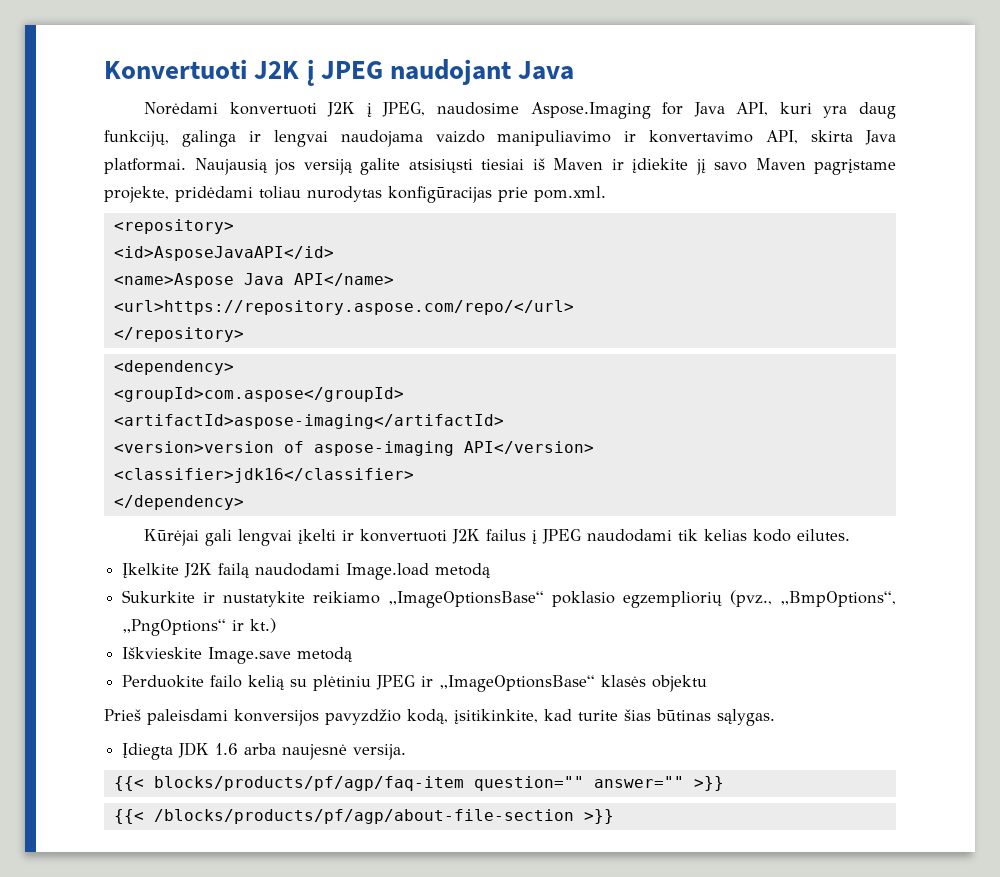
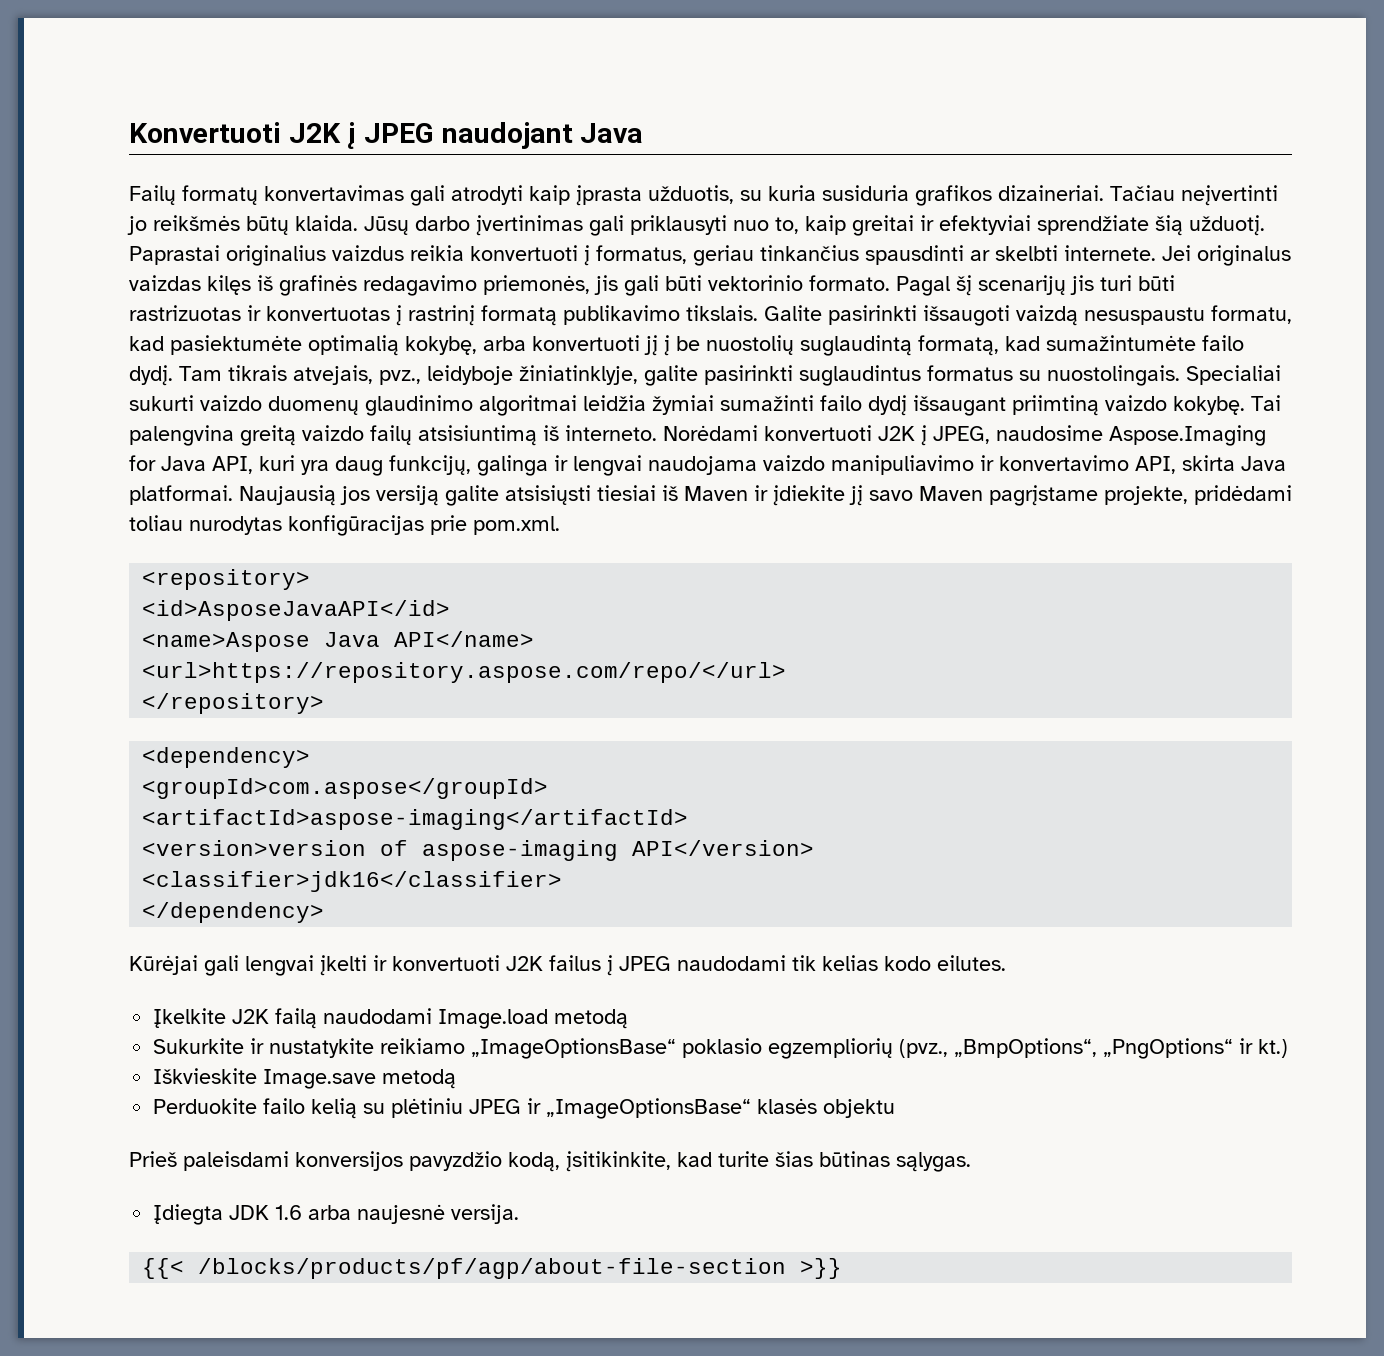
+ Failų formatų konvertavimas gali atrodyti kaip įprasta užduotis, su kuria susiduria grafikos dizaineriai. Tačiau neįvertinti jo reikšmės būtų klaida. Jūsų darbo įvertinimas gali priklausyti nuo to, kaip greitai ir efektyviai sprendžiate šią užduotį. Paprastai originalius vaizdus reikia konvertuoti į formatus, geriau tinkančius spausdinti ar skelbti internete. Jei originalus vaizdas kilęs iš grafinės redagavimo priemonės, jis gali būti vektorinio formato. Pagal šį scenarijų jis turi būti rastrizuotas ir konvertuotas į rastrinį formatą publikavimo tikslais. Galite pasirinkti išsaugoti vaizdą nesuspaustu formatu, kad pasiektumėte optimalią kokybę, arba konvertuoti jį į be nuostolių suglaudintą formatą, kad sumažintumėte failo dydį. Tam tikrais atvejais, pvz., leidyboje žiniatinklyje, galite pasirinkti suglaudintus formatus su nuostolingais. Specialiai sukurti vaizdo duomenų glaudinimo algoritmai leidžia žymiai sumažinti failo dydį išsaugant priimtiną vaizdo kokybę. Tai palengvina greitą vaizdo failų atsisiuntimą iš interneto.
- {{< blocks/products/pf/agp/faq-item question="" answer="" >}}

